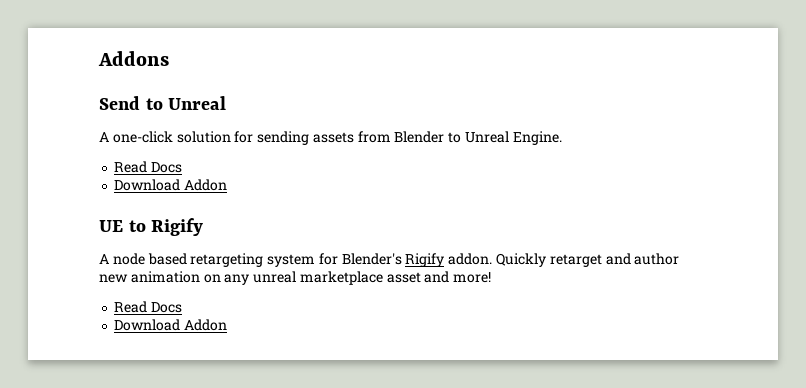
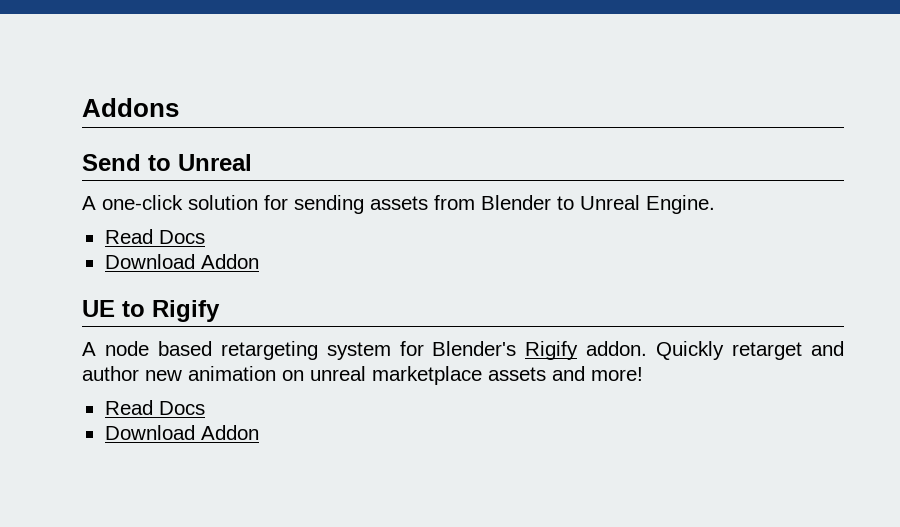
- Quickly retarget and author new animation on any unreal marketplace asset and more!
+ Quickly retarget and author new animation on unreal marketplace assets and more!

